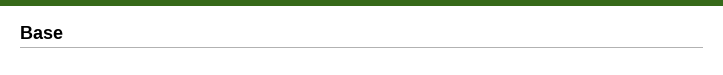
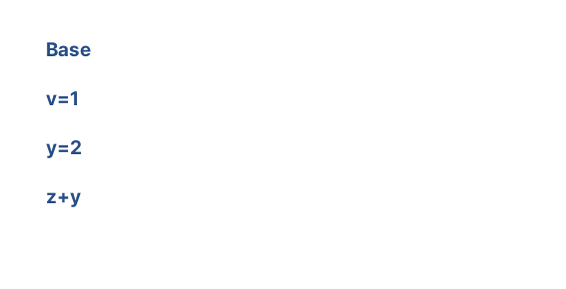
+ v=1
+ y=2
+ z+y

